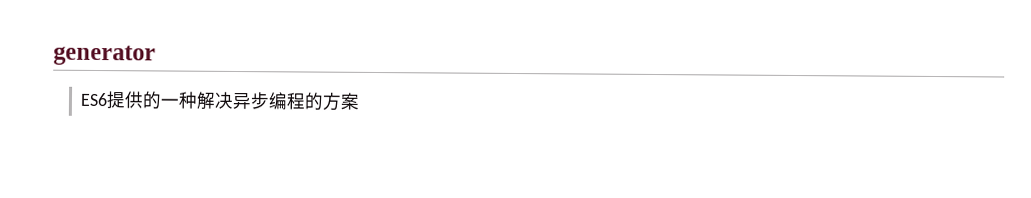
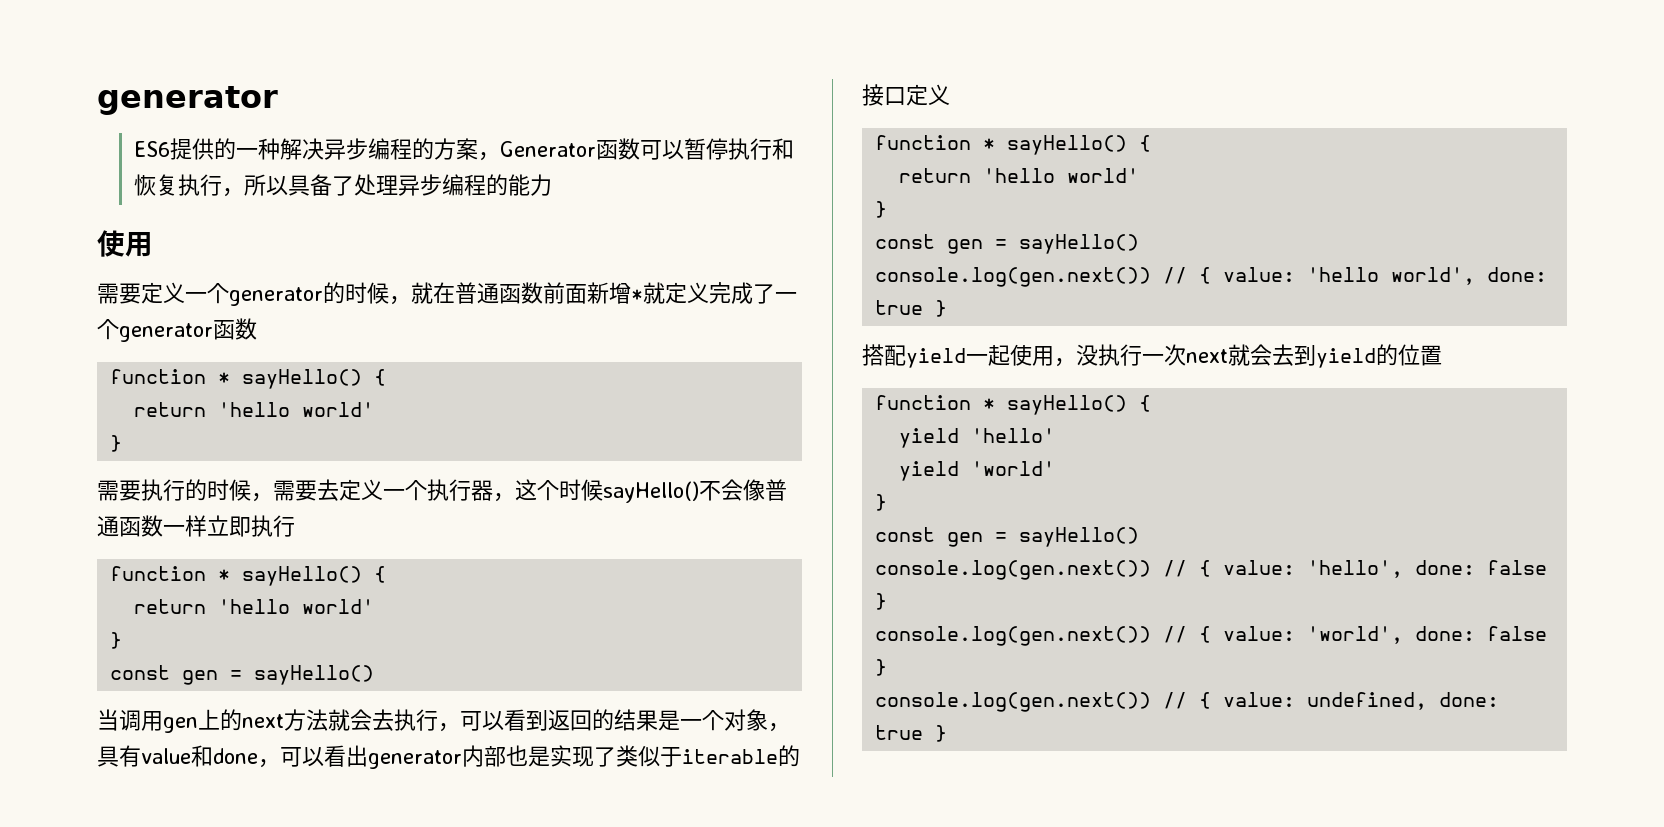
- ES6提供的一种解决异步编程的方案
+ ES6提供的一种解决异步编程的方案，Generator函数可以暂停执行和恢复执行，所以具备了处理异步编程的能力
+ 使用
+ 需要定义一个generator的时候，就在普通函数前面新增*就定义完成了一个generator函数
+ function * sayHello() {
+ return 'hello world'
+ }
+ 需要执行的时候，需要去定义一个执行器，这个时候sayHello()不会像普通函数一样立即执行
+ function * sayHello() {
+ return 'hello world'
+ }
+ const gen = sayHello()
+ 当调用gen上的next方法就会去执行，可以看到返回的结果是一个对象，具有value和done，可以看出generator内部也是实现了类似于iterable的接口定义
+ function * sayHello() {
+ return 'hello world'
+ }
+ const gen = sayHello()
+ console.log(gen.next()) // { value: 'hello world', done: true }
+ 搭配yield一起使用，没执行一次next就会去到yield的位置
+ function * sayHello() {
+ yield 'hello'
+ yield 'world'
+ }
+ const gen = sayHello()
+ console.log(gen.next()) // { value: 'hello', done: false }
+ console.log(gen.next()) // { value: 'world', done: false }
+ console.log(gen.next()) // { value: undefined, done: true }

